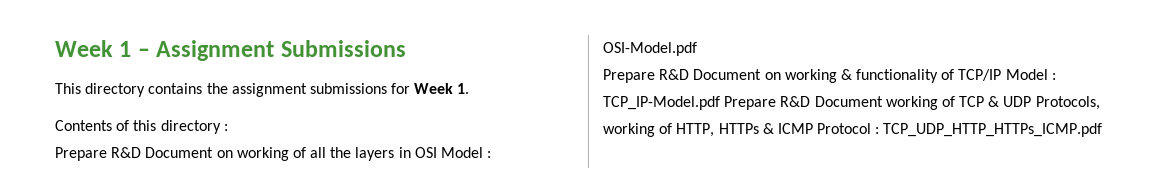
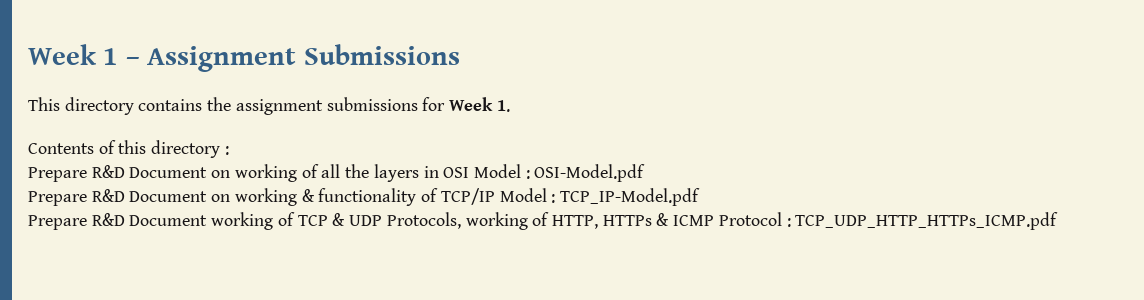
- Prepare R&D Document on working & functionality of TCP/IP Model : TCP_IP-Model.pdf Prepare R&D Document working of TCP & UDP Protocols, working of HTTP, HTTPs & ICMP Protocol : TCP_UDP_HTTP_HTTPs_ICMP.pdf
+ Prepare R&D Document on working & functionality of TCP/IP Model : TCP_IP-Model.pdf
+ Prepare R&D Document working of TCP & UDP Protocols, working of HTTP, HTTPs & ICMP Protocol : TCP_UDP_HTTP_HTTPs_ICMP.pdf

